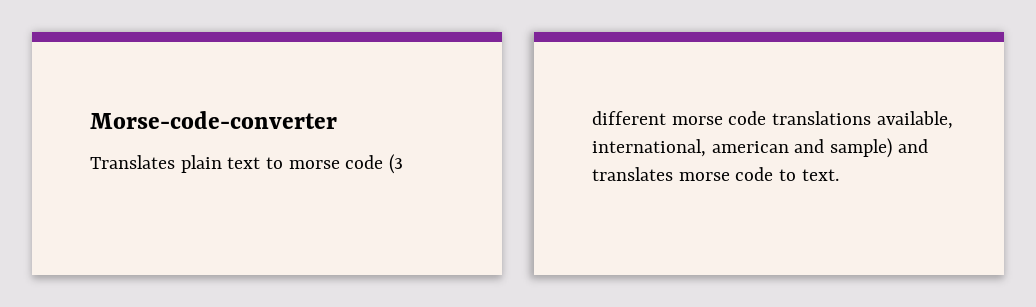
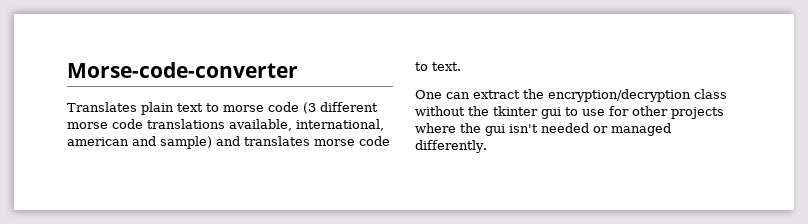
+ One can extract the encryption/decryption class without the tkinter gui to use for other projects where the gui isn't needed or managed differently.

